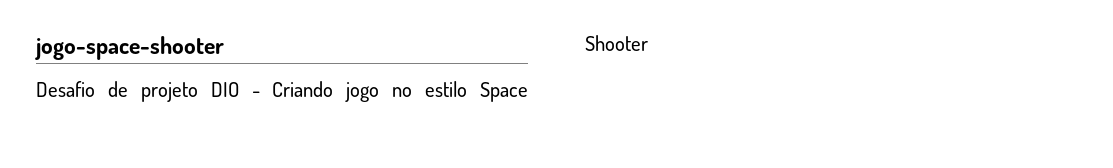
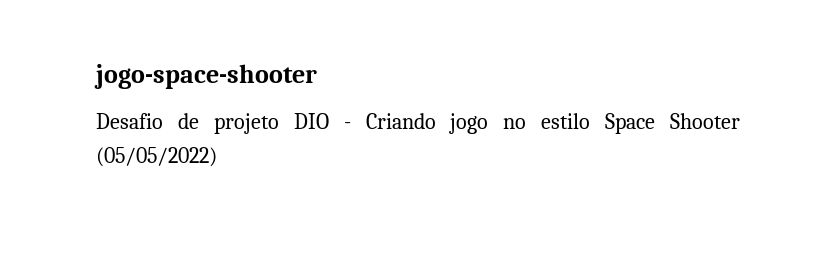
- Desafio de projeto DIO - Criando jogo no estilo Space Shooter
+ Desafio de projeto DIO - Criando jogo no estilo Space Shooter (05/05/2022)

